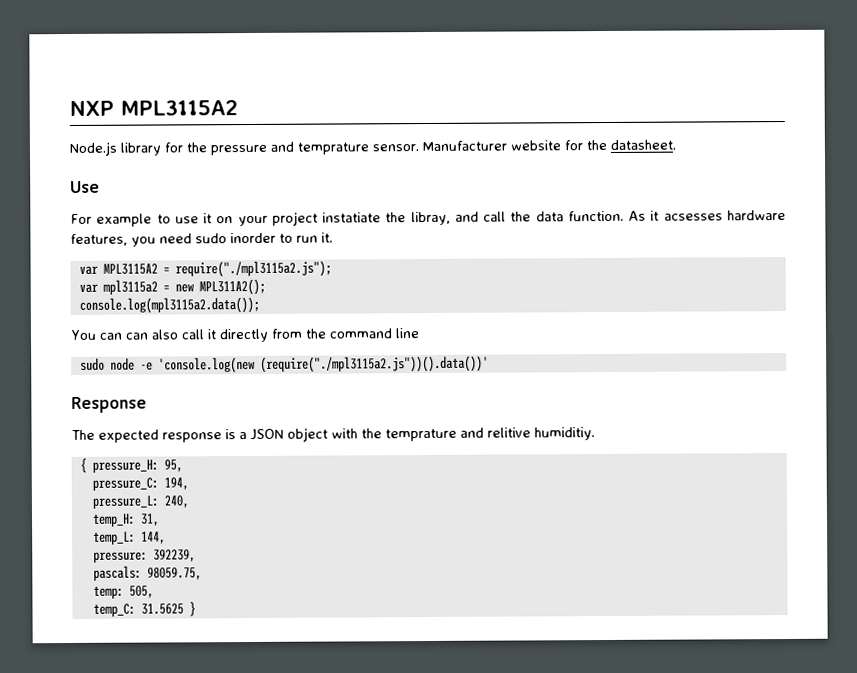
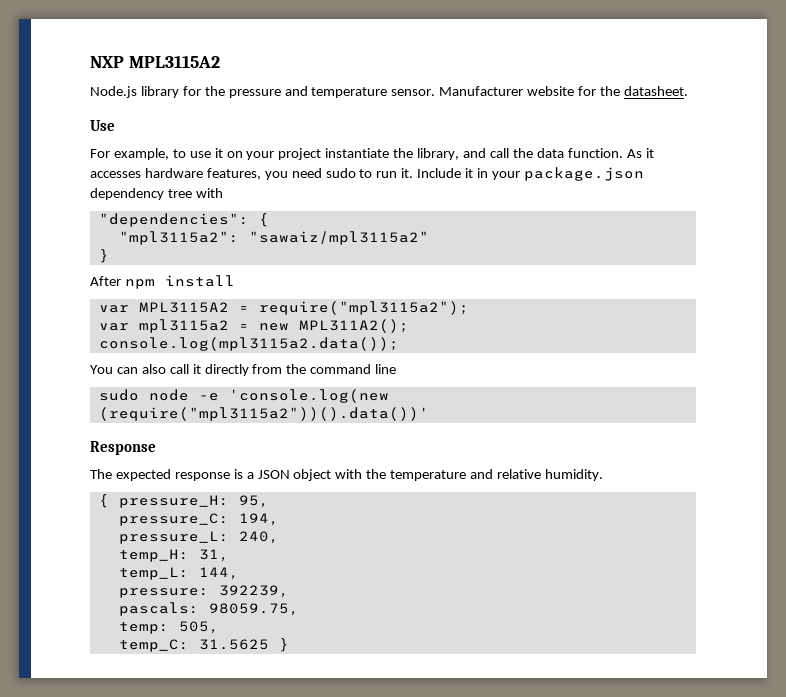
- Node.js library for the pressure and temprature sensor.
+ Node.js library for the pressure and temperature sensor.
- For example to use it on your project instatiate the libray, and call the data function.
+ For example, to use it on your project instantiate the library, and call the data function.
- As it acsesses hardware features, you need sudo inorder to run it.
+ As it accesses hardware features, you need sudo to run it. Include it in your package.json dependency tree with
+ "dependencies": {
+ "mpl3115a2": "sawaiz/mpl3115a2"
+ }
+ After npm install
- var MPL3115A2 = require("./mpl3115a2.js");
+ var MPL3115A2 = require("mpl3115a2");
- You can can also call it directly from the command line
+ You can also call it directly from the command line
- sudo node -e 'console.log(new (require("./mpl3115a2.js"))().data())'
+ sudo node -e 'console.log(new (require("mpl3115a2"))().data())'
- The expected response is a JSON object with the temprature and relitive humiditiy.
+ The expected response is a JSON object with the temperature and relative humidity.

